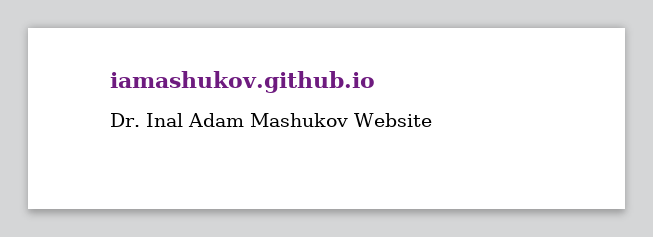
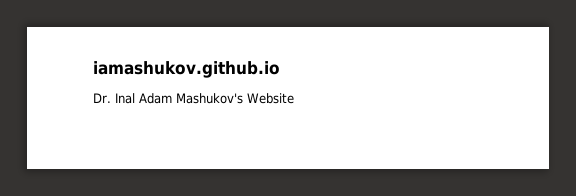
- Dr. Inal Adam Mashukov Website
+ Dr. Inal Adam Mashukov's Website

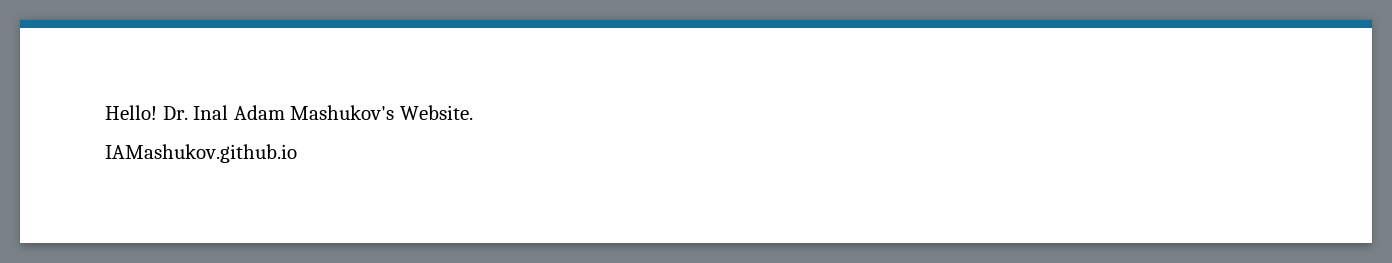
- iamashukov.github.io
- Dr. Inal Adam Mashukov's Website
+ Hello! Dr. Inal Adam Mashukov's Website.
+ IAMashukov.github.io

